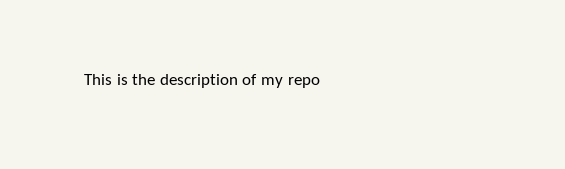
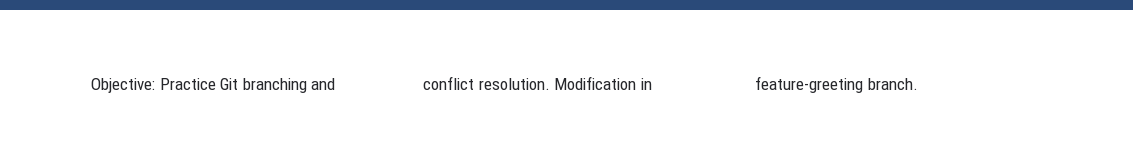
- This is the description of my repo
+ Objective: Practice Git branching and conflict resolution. Modification in feature-greeting branch.

